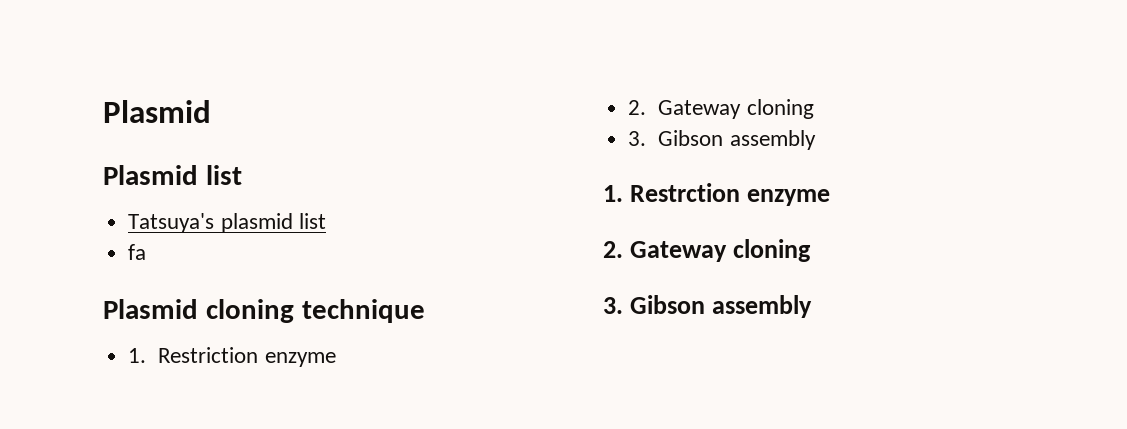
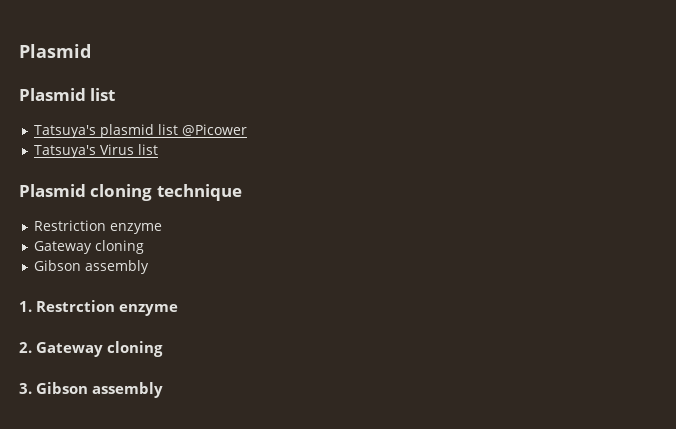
- Tatsuya's plasmid list
- fa
+ Tatsuya's plasmid list @Picower
+ Tatsuya's Virus list
- 1. Restriction enzyme
- 2. Gateway cloning
- 3. Gibson assembly
+ Restriction enzyme
+ Gateway cloning
+ Gibson assembly

